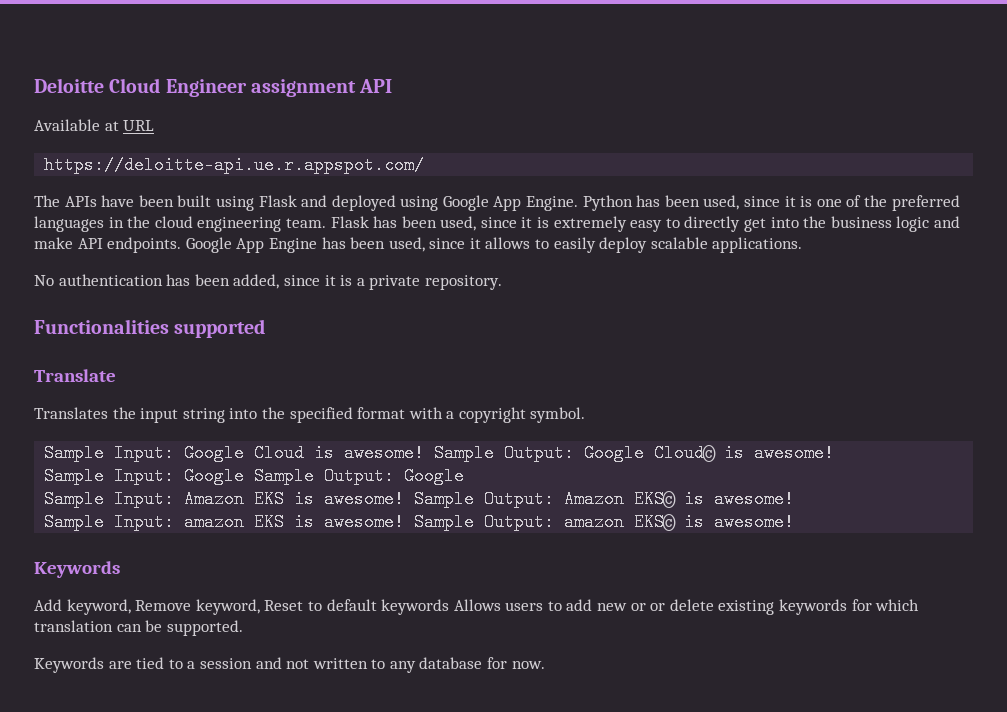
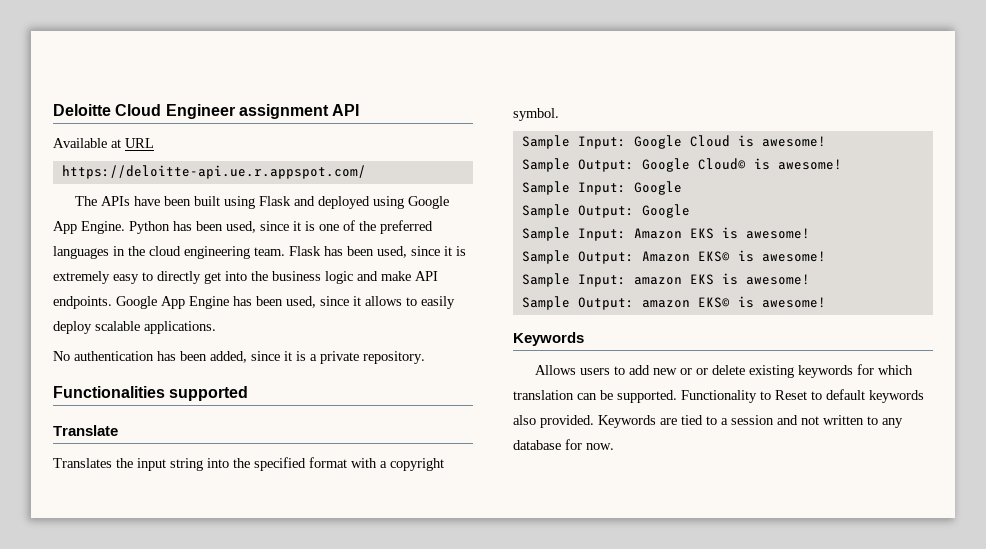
- Sample Input: Google Cloud is awesome! Sample Output: Google Cloud© is awesome!
- Sample Input: Google Sample Output: Google
+ Sample Input: Google Cloud is awesome!
+ Sample Output: Google Cloud© is awesome!
+ Sample Input: Google
+ Sample Output: Google
- Sample Input: Amazon EKS is awesome! Sample Output: Amazon EKS© is awesome!
+ Sample Input: Amazon EKS is awesome!
+ Sample Output: Amazon EKS© is awesome!
- Sample Input: amazon EKS is awesome! Sample Output: amazon EKS© is awesome!
+ Sample Input: amazon EKS is awesome!
+ Sample Output: amazon EKS© is awesome!
- Add keyword, Remove keyword, Reset to default keywords Allows users to add new or or delete existing keywords for which translation can be supported.
- Keywords are tied to a session and not written to any database for now.
+ Allows users to add new or or delete existing keywords for which translation can be supported. Functionality to Reset to default keywords also provided. Keywords are tied to a session and not written to any database for now.

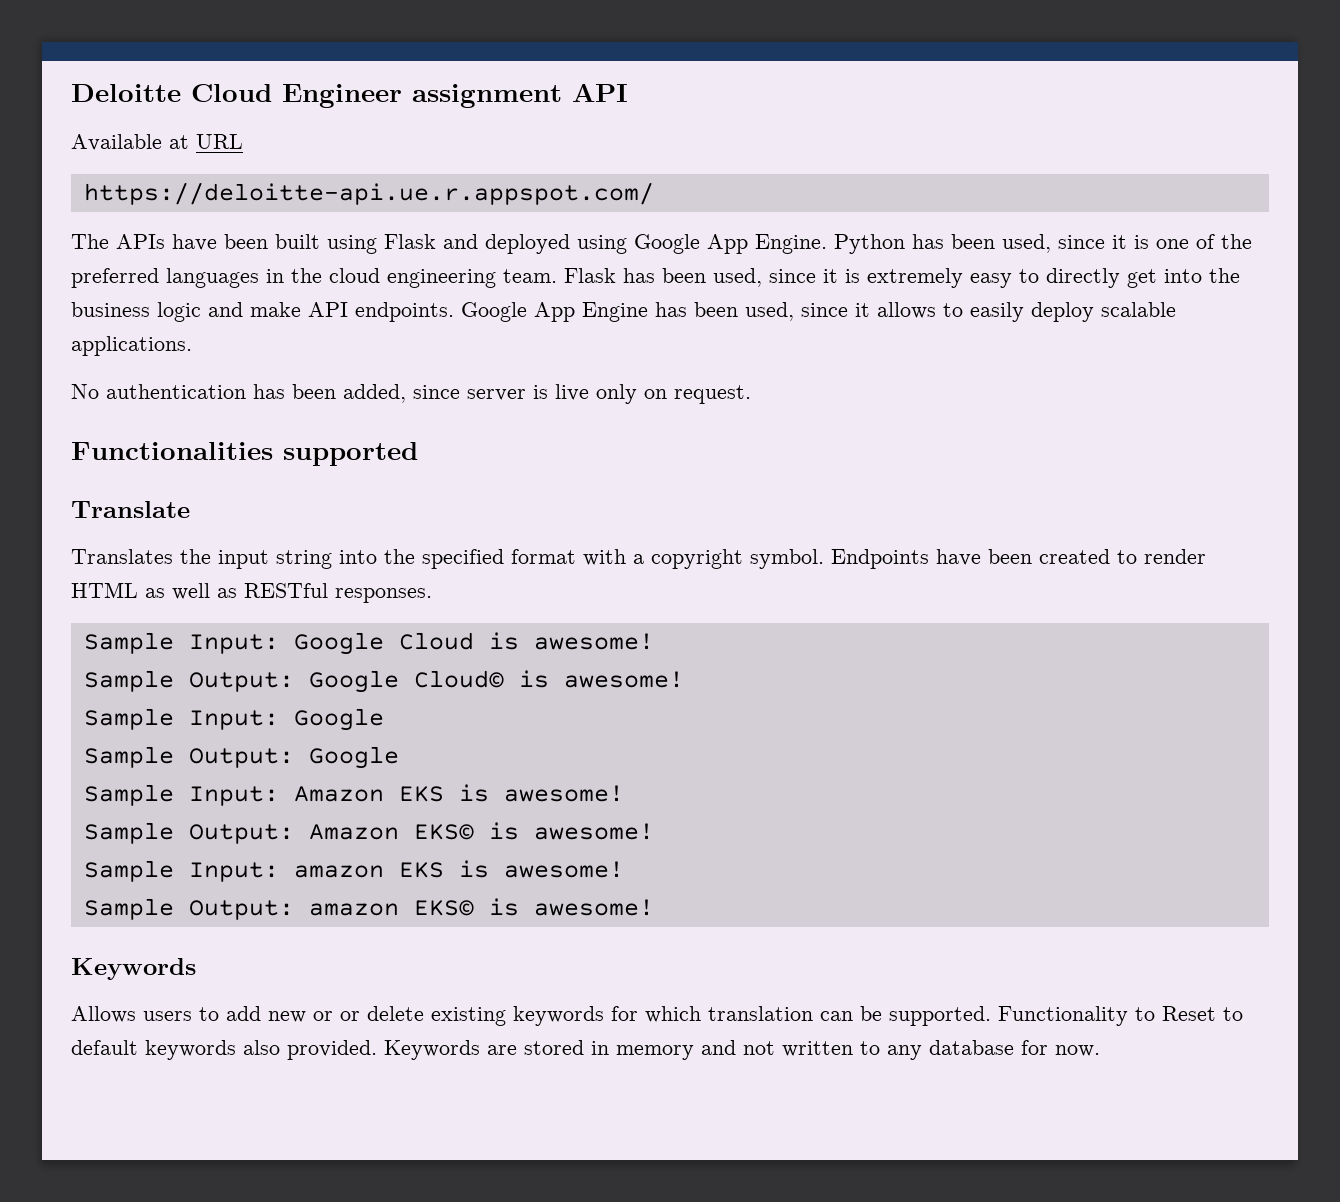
- No authentication has been added, since it is a private repository.
+ No authentication has been added, since server is live only on request.
+ Endpoints have been created to render HTML as well as RESTful responses.
- Keywords are tied to a session and not written to any database for now.
+ Keywords are stored in memory and not written to any database for now.

